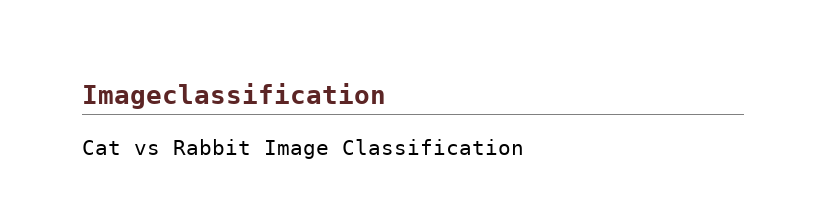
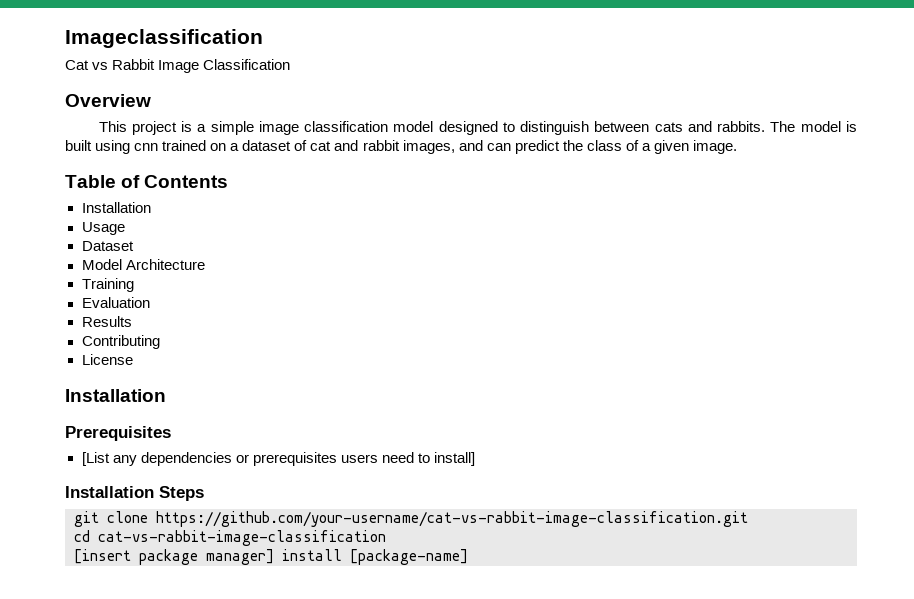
+ Overview
+ This project is a simple image classification model designed to distinguish between cats and rabbits. The model is built using cnn trained on a dataset of cat and rabbit images, and can predict the class of a given image.
+ Table of Contents
+ Installation
+ Usage
+ Dataset
+ Model Architecture
+ Training
+ Evaluation
+ Results
+ Contributing
+ License
+ Installation
+ Prerequisites
+ [List any dependencies or prerequisites users need to install]
+ Installation Steps
+ git clone https://github.com/your-username/cat-vs-rabbit-image-classification.git
+ cd cat-vs-rabbit-image-classification
+ [insert package manager] install [package-name]

